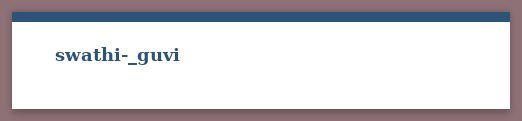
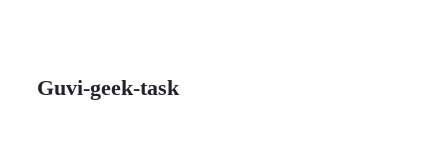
- swathi-_guvi
+ Guvi-geek-task

